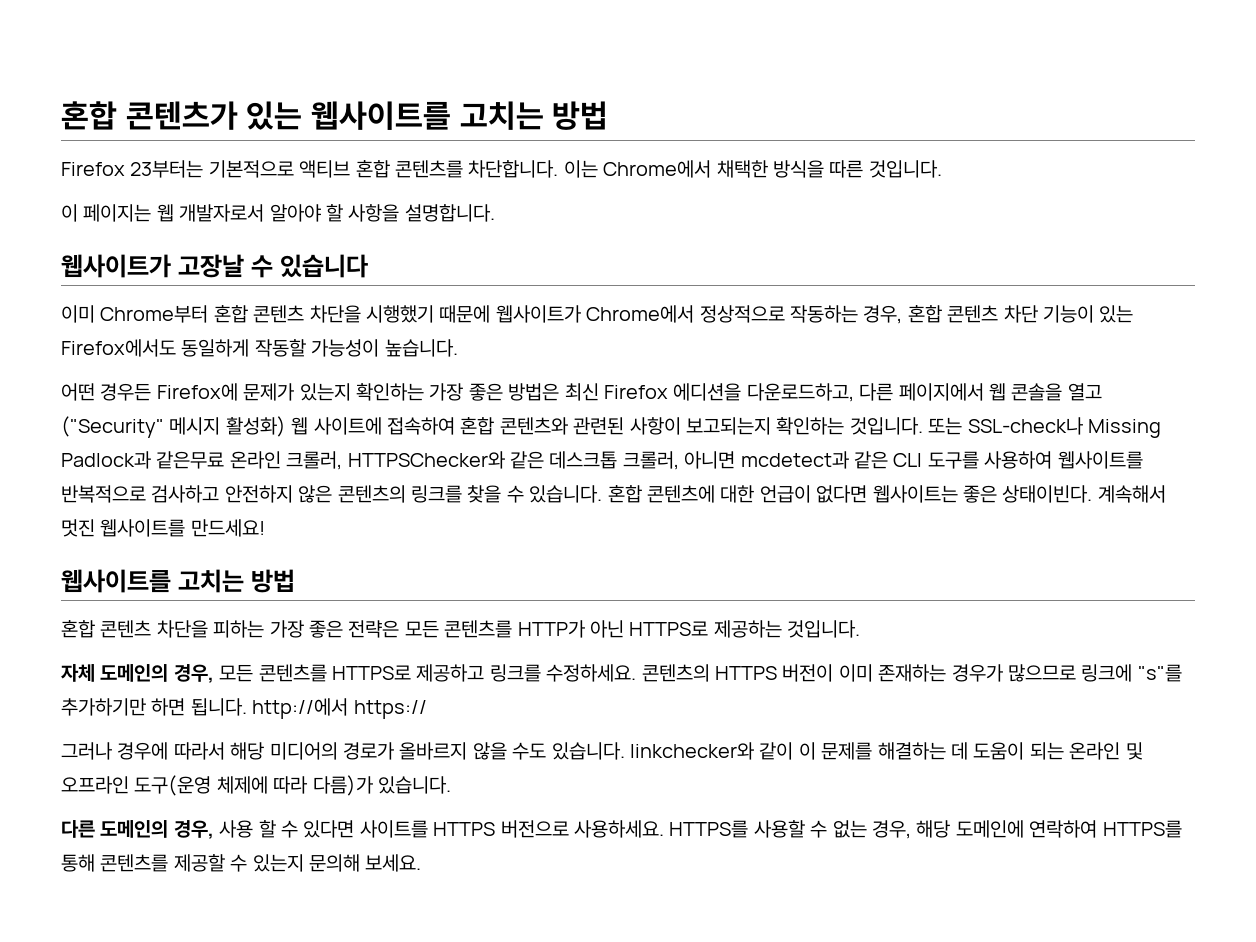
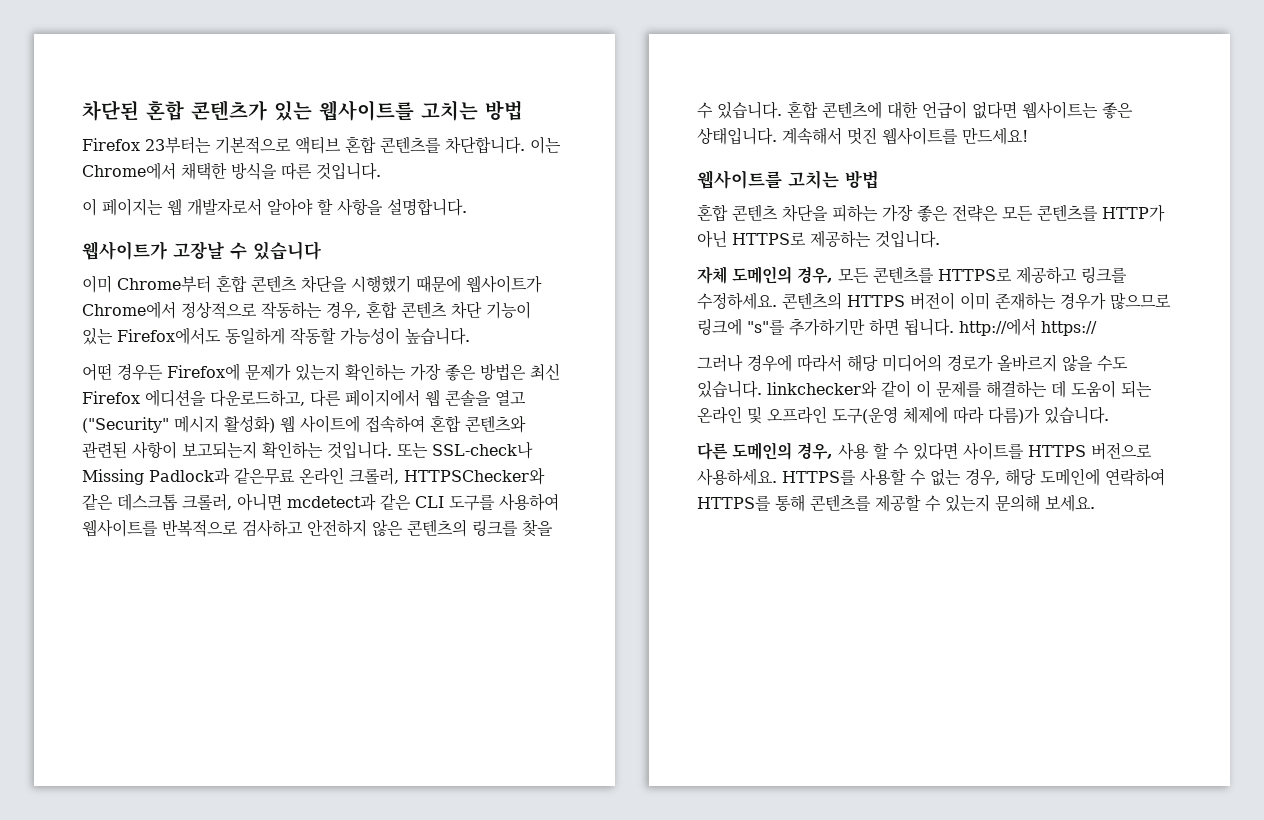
- 혼합 콘텐츠가 있는 웹사이트를 고치는 방법
+ 차단된 혼합 콘텐츠가 있는 웹사이트를 고치는 방법
- 혼합 콘텐츠에 대한 언급이 없다면 웹사이트는 좋은 상태이빈다.
+ 혼합 콘텐츠에 대한 언급이 없다면 웹사이트는 좋은 상태입니다.

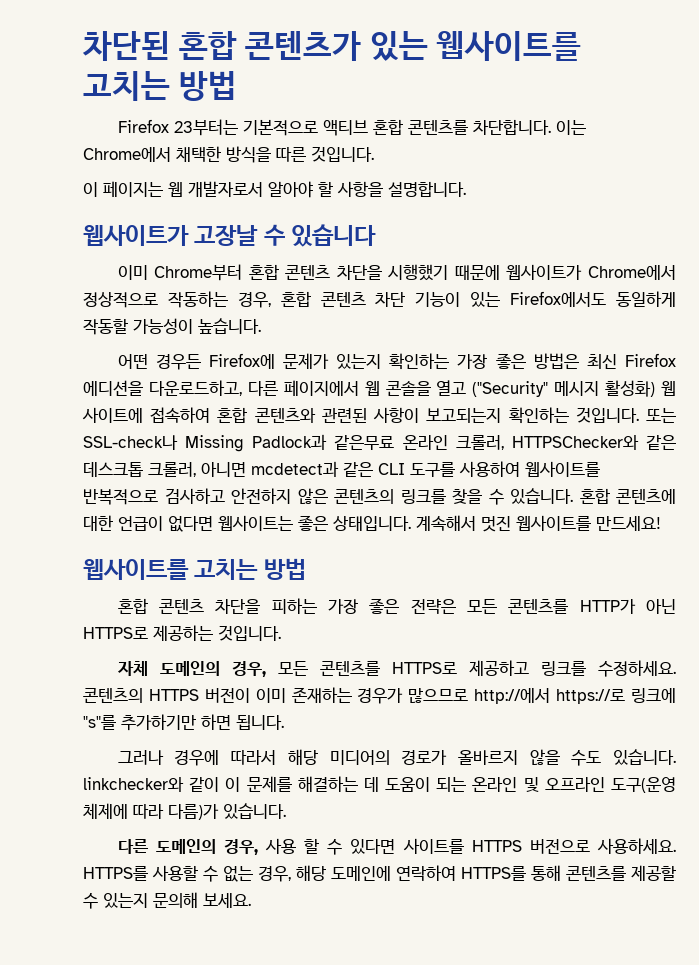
- 콘텐츠의 HTTPS 버전이 이미 존재하는 경우가 많으므로 링크에 "s"를 추가하기만 하면 됩니다. http://에서 https://
+ 콘텐츠의 HTTPS 버전이 이미 존재하는 경우가 많으므로 http://에서 https://로 링크에 "s"를 추가하기만 하면 됩니다.

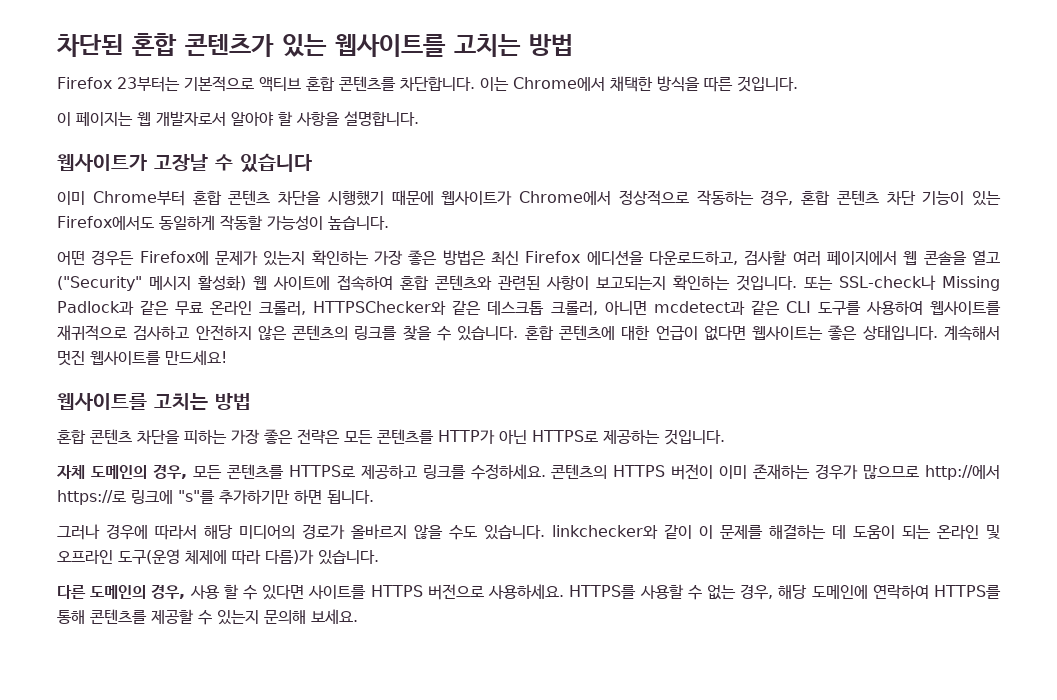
- 어떤 경우든 Firefox에 문제가 있는지 확인하는 가장 좋은 방법은 최신 Firefox 에디션을 다운로드하고, 다른 페이지에서 웹 콘솔을 열고 ("Security" 메시지 활성화) 웹 사이트에 접속하여 혼합 콘텐츠와 관련된 사항이 보고되는지 확인하는 것입니다.
+ 어떤 경우든 Firefox에 문제가 있는지 확인하는 가장 좋은 방법은 최신 Firefox 에디션을 다운로드하고, 검사할 여러 페이지에서 웹 콘솔을 열고 ("Security" 메시지 활성화) 웹 사이트에 접속하여 혼합 콘텐츠와 관련된 사항이 보고되는지 확인하는 것입니다.
- 또는 SSL-check나 Missing Padlock과 같은무료 온라인 크롤러, HTTPSChecker와 같은 데스크톱 크롤러, 아니면 mcdetect과 같은 CLI 도구를 사용하여 웹사이트를 반복적으로 검사하고 안전하지 않은 콘텐츠의 링크를 찾을 수 있습니다.
+ 또는 SSL-check나 Missing Padlock과 같은 무료 온라인 크롤러, HTTPSChecker와 같은 데스크톱 크롤러, 아니면 mcdetect과 같은 CLI 도구를 사용하여 웹사이트를 재귀적으로 검사하고 안전하지 않은 콘텐츠의 링크를 찾을 수 있습니다.

